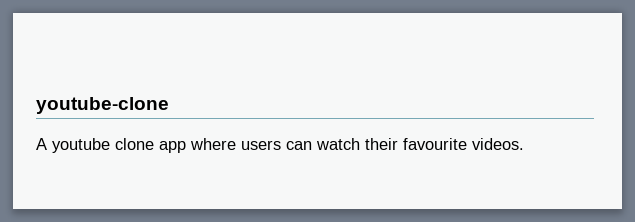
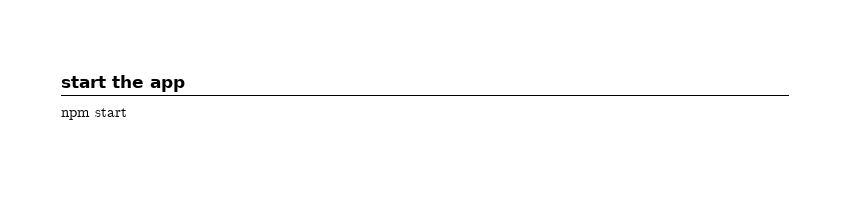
- youtube-clone
- A youtube clone app where users can watch their favourite videos.
+ start the app
+ npm start

